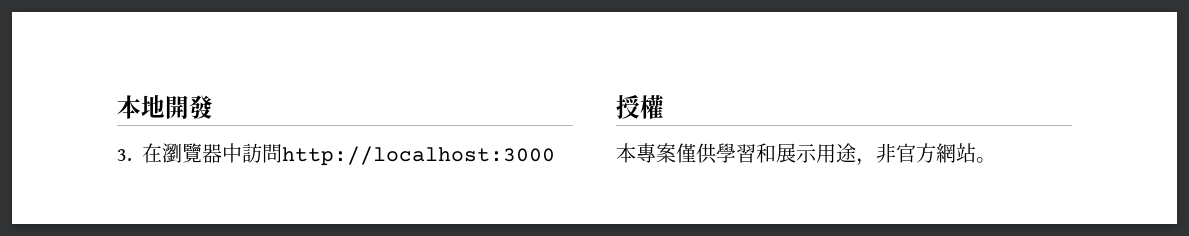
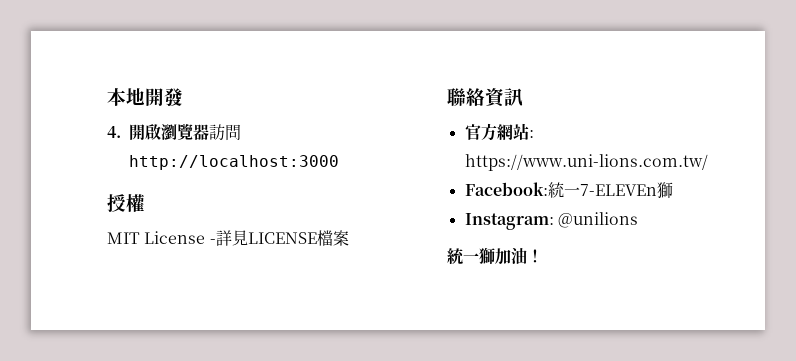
- 3.在瀏覽器中訪問http://localhost:3000
+ 4.開啟瀏覽器訪問http://localhost:3000
- 本專案僅供學習和展示用途，非官方網站。
+ MIT License -詳見LICENSE檔案
+ 聯絡資訊
+ 官方網站: https://www.uni-lions.com.tw/
+ Facebook:統一7-ELEVEn獅
+ Instagram: @unilions
+ 統一獅加油！

